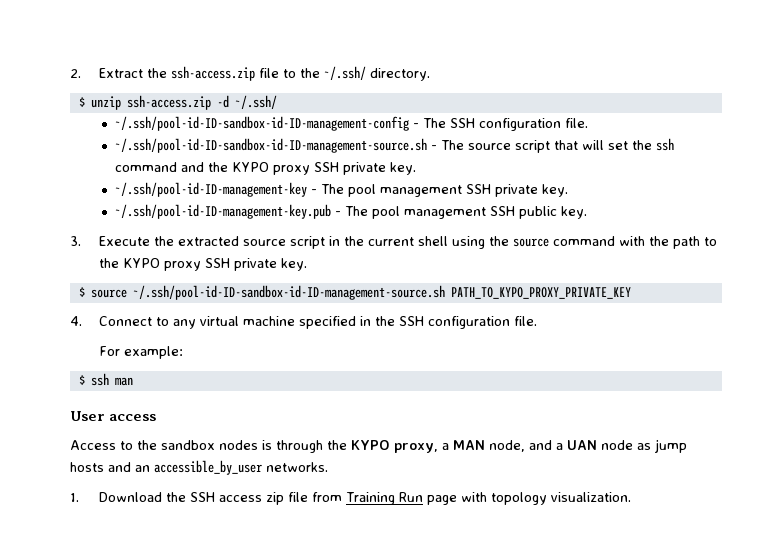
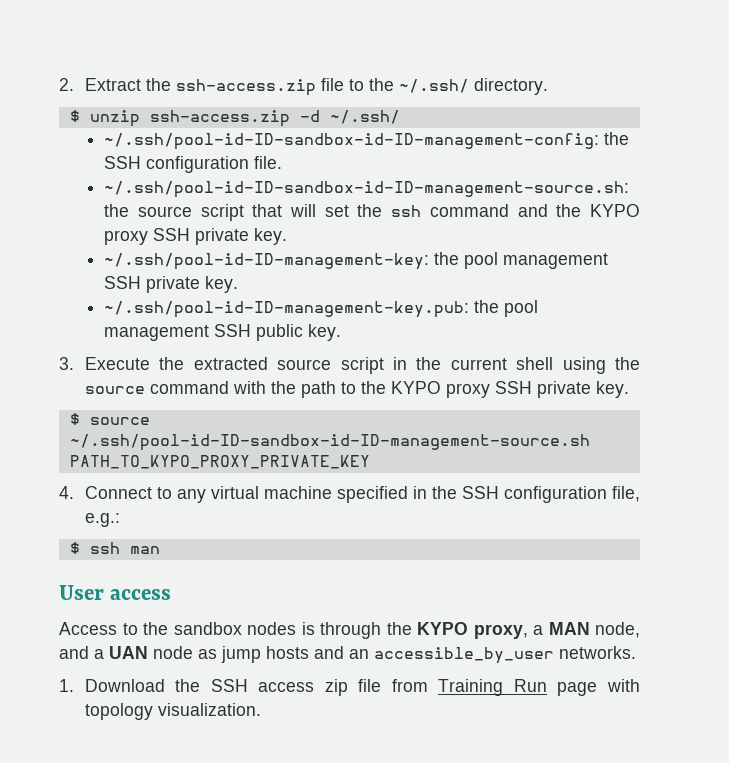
- ~/.ssh/pool-id-ID-sandbox-id-ID-management-config - The SSH configuration file.
- ~/.ssh/pool-id-ID-sandbox-id-ID-management-source.sh - The source script that will set the ssh command and the KYPO proxy SSH private key.
+ ~/.ssh/pool-id-ID-sandbox-id-ID-management-config: the SSH configuration file.
+ ~/.ssh/pool-id-ID-sandbox-id-ID-management-source.sh: the source script that will set the ssh command and the KYPO proxy SSH private key.
- ~/.ssh/pool-id-ID-management-key - The pool management SSH private key.
+ ~/.ssh/pool-id-ID-management-key: the pool management SSH private key.
- ~/.ssh/pool-id-ID-management-key.pub - The pool management SSH public key.
+ ~/.ssh/pool-id-ID-management-key.pub: the pool management SSH public key.
- 4. Connect to any virtual machine specified in the SSH configuration file.
- For example:
+ 4. Connect to any virtual machine specified in the SSH configuration file, e.g.:

